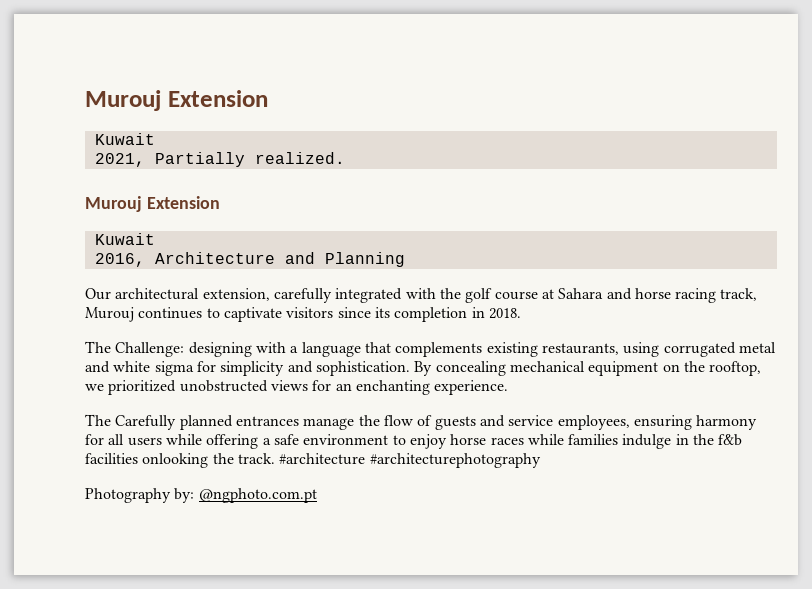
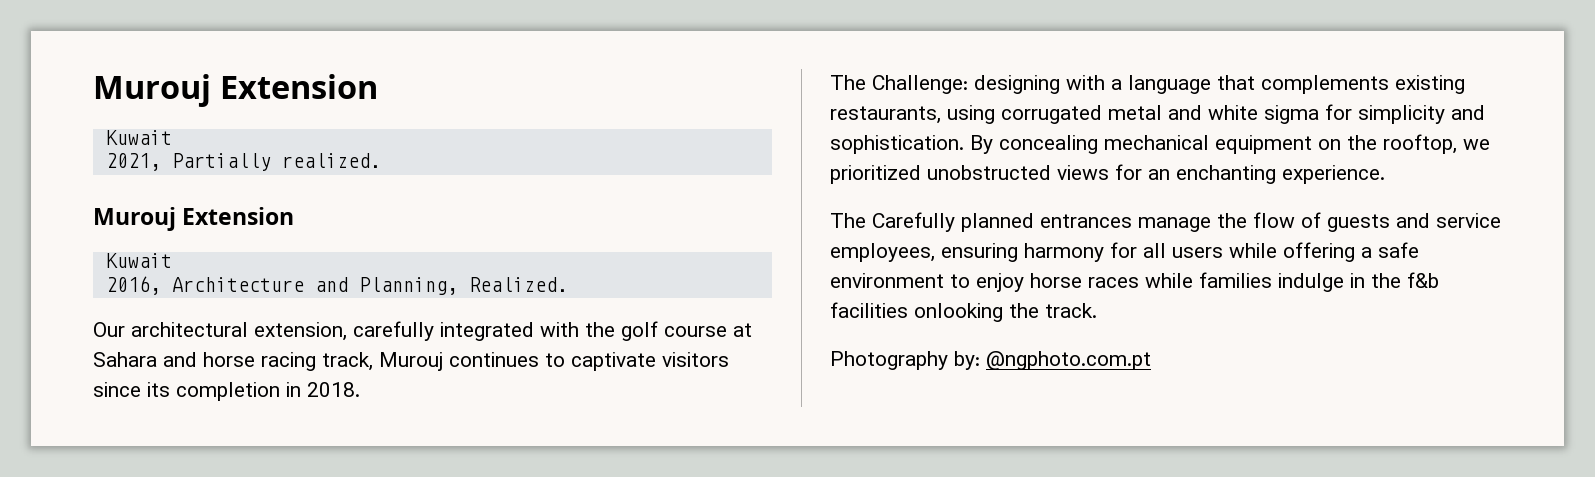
- 2016, Architecture and Planning
+ 2016, Architecture and Planning, Realized.
- #architecture #architecturephotography

